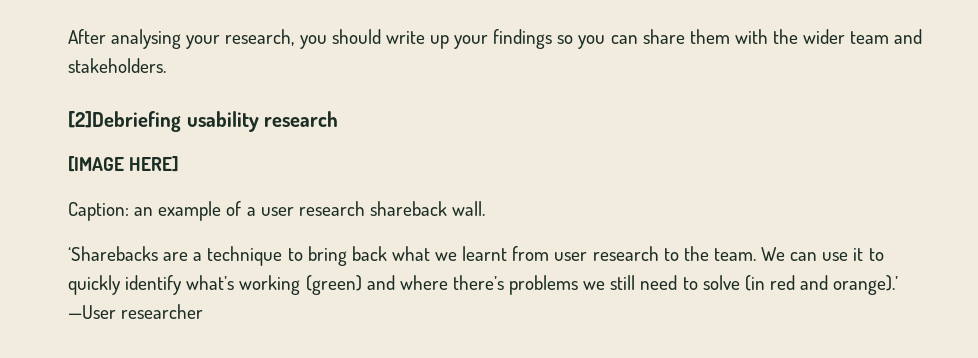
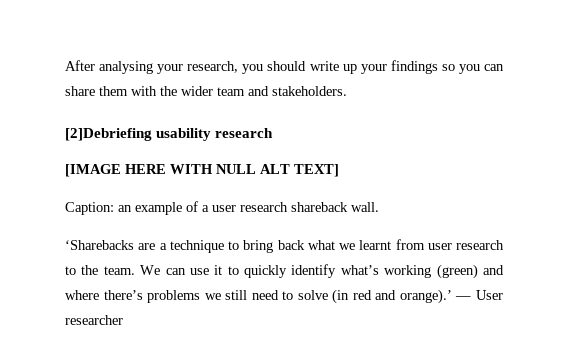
- [IMAGE HERE]
+ [IMAGE HERE WITH NULL ALT TEXT]
- —User researcher
+ — User researcher

